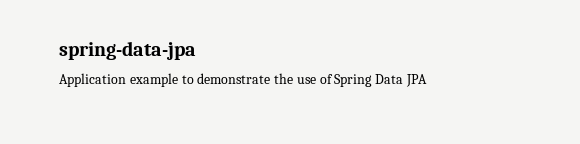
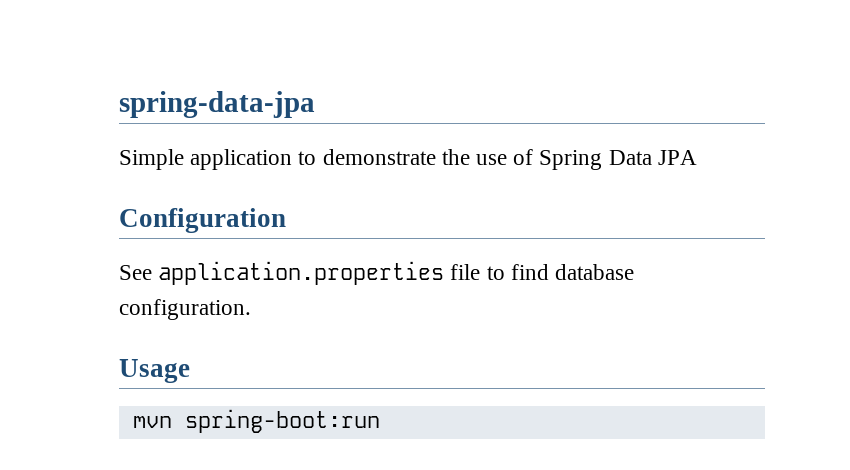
- Application example to demonstrate the use of Spring Data JPA
+ Simple application to demonstrate the use of Spring Data JPA
+ Configuration
+ See application.properties file to find database configuration.
+ Usage
+ mvn spring-boot:run

